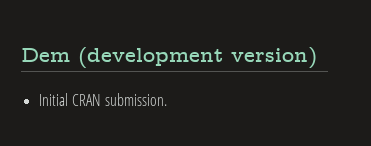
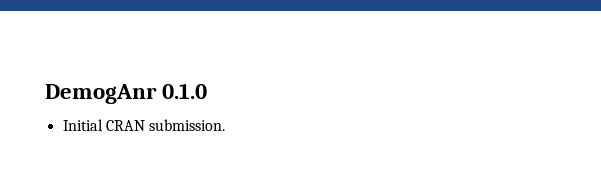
- Dem (development version)
+ DemogAnr 0.1.0

